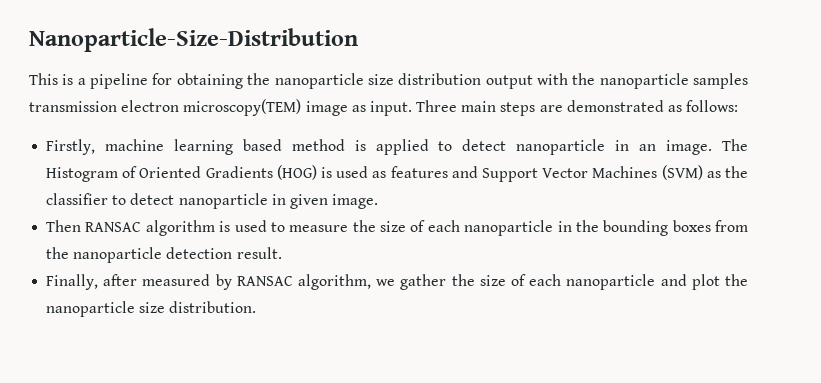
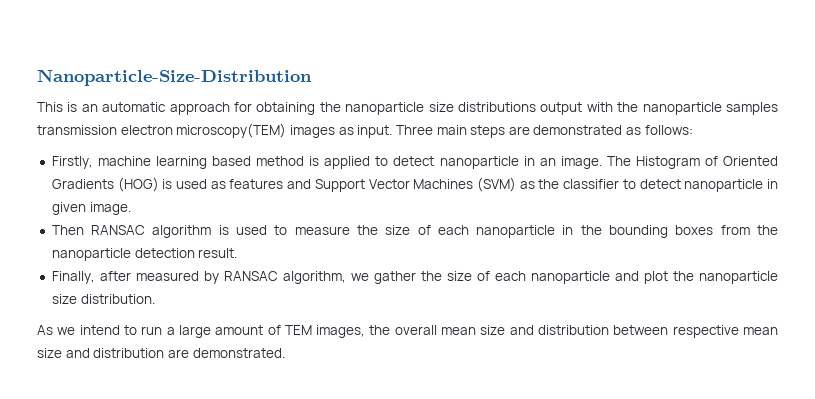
- This is a pipeline for obtaining the nanoparticle size distribution output with the nanoparticle samples transmission electron microscopy(TEM) image as input.
+ This is an automatic approach for obtaining the nanoparticle size distributions output with the nanoparticle samples transmission electron microscopy(TEM) images as input.
+ As we intend to run a large amount of TEM images, the overall mean size and distribution between respective mean size and distribution are demonstrated.

